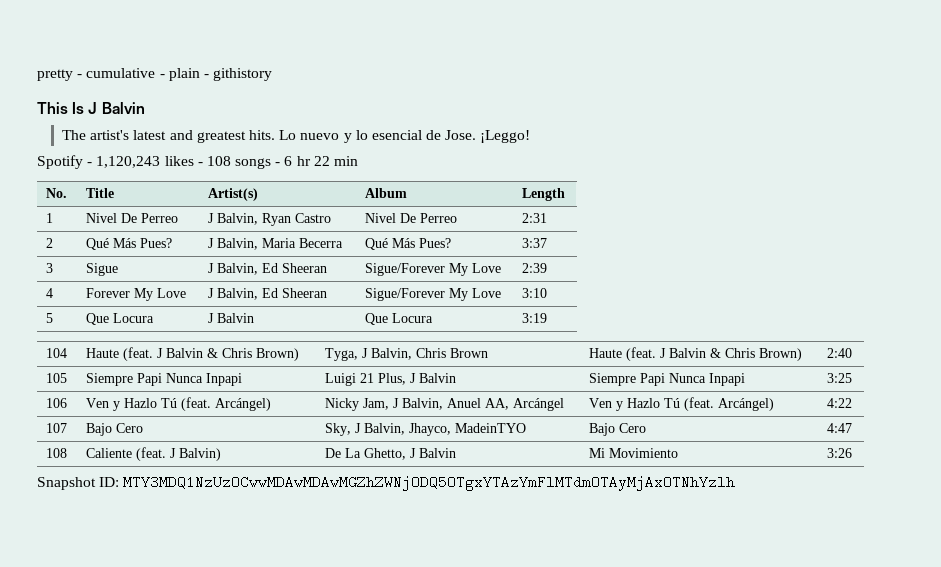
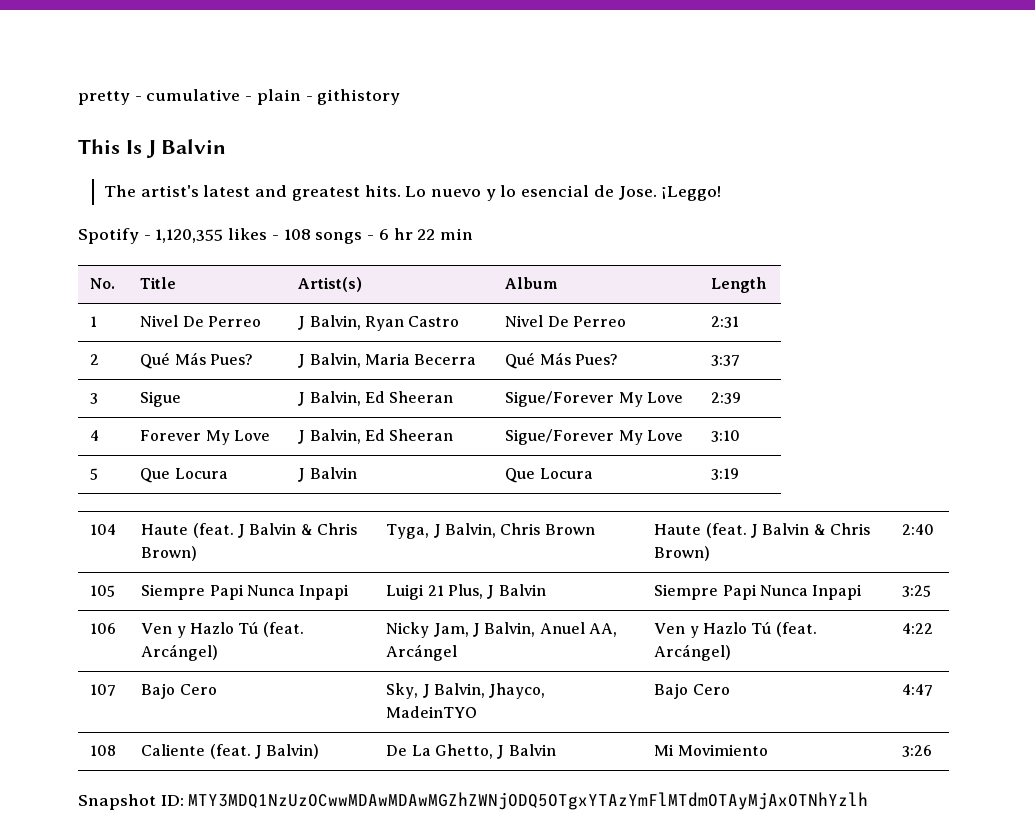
- Spotify - 1,120,243 likes - 108 songs - 6 hr 22 min
+ Spotify - 1,120,355 likes - 108 songs - 6 hr 22 min

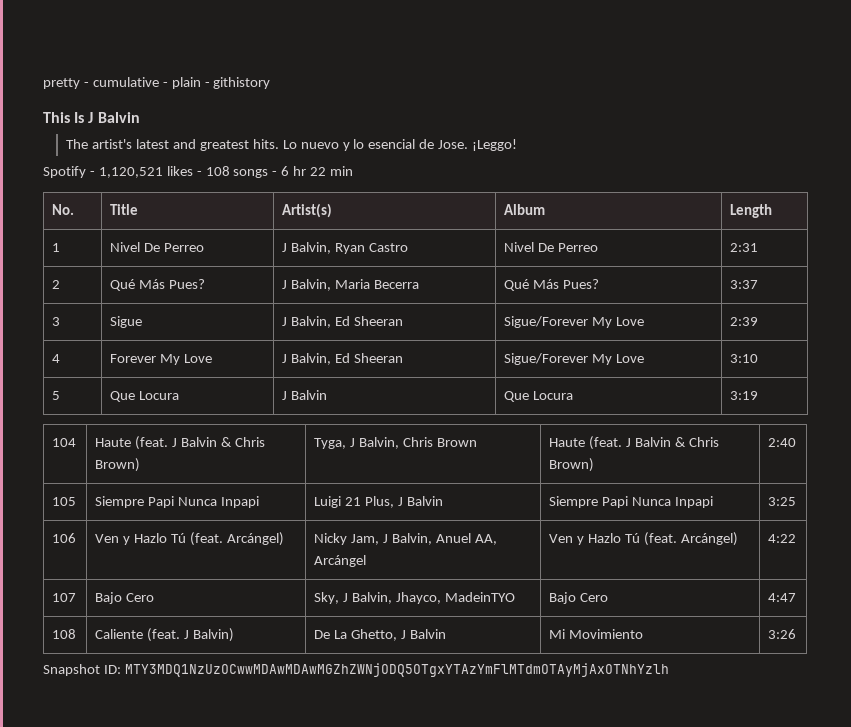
- Spotify - 1,120,355 likes - 108 songs - 6 hr 22 min
+ Spotify - 1,120,521 likes - 108 songs - 6 hr 22 min

